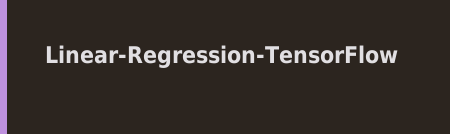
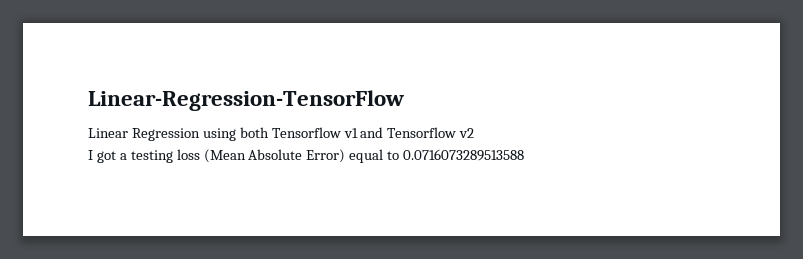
+ Linear Regression using both Tensorflow v1 and Tensorflow v2
+ I got a testing loss (Mean Absolute Error) equal to 0.0716073289513588

